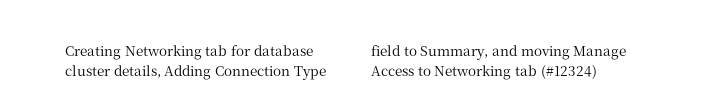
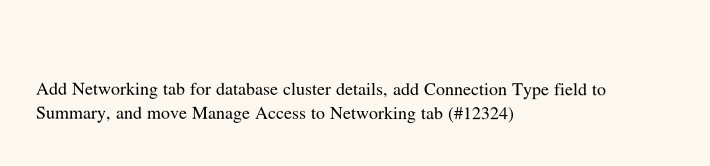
- Creating Networking tab for database cluster details, Adding Connection Type field to Summary, and moving Manage Access to Networking tab (#12324)
+ Add Networking tab for database cluster details, add Connection Type field to Summary, and move Manage Access to Networking tab (#12324)

